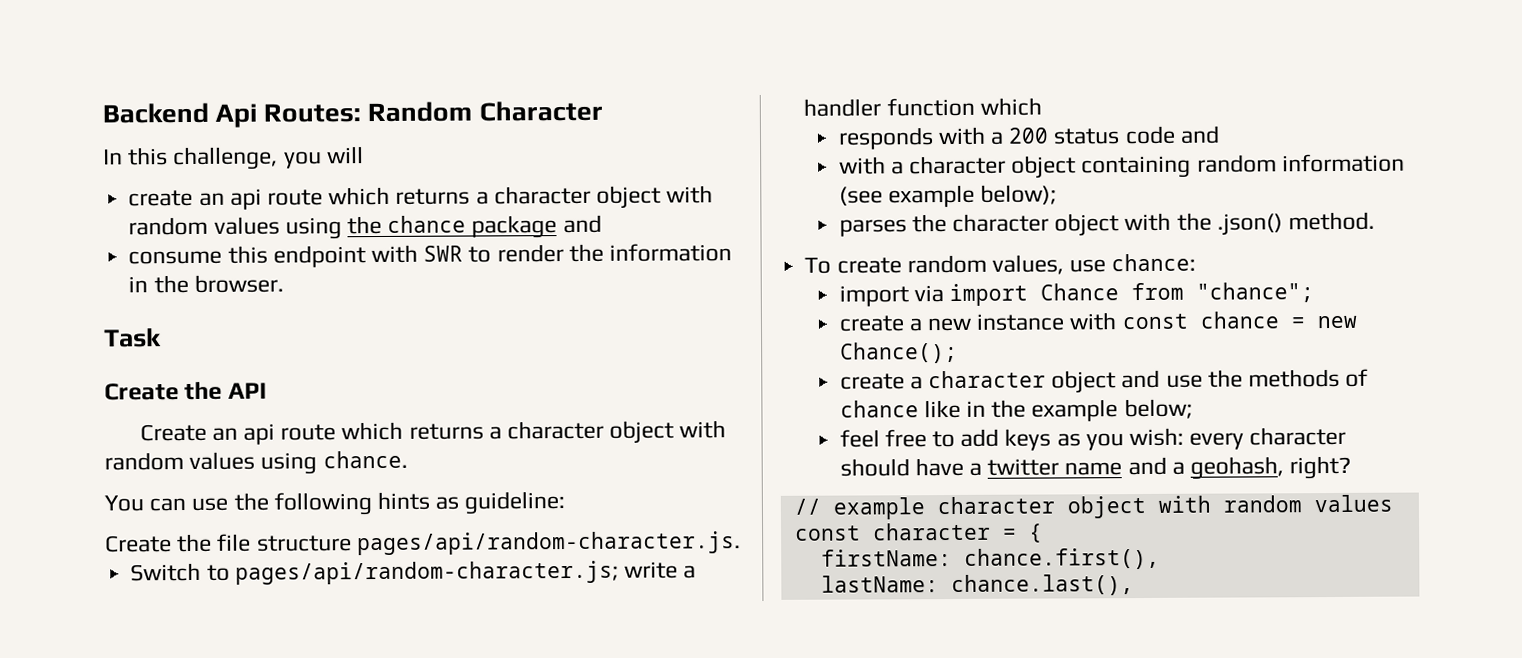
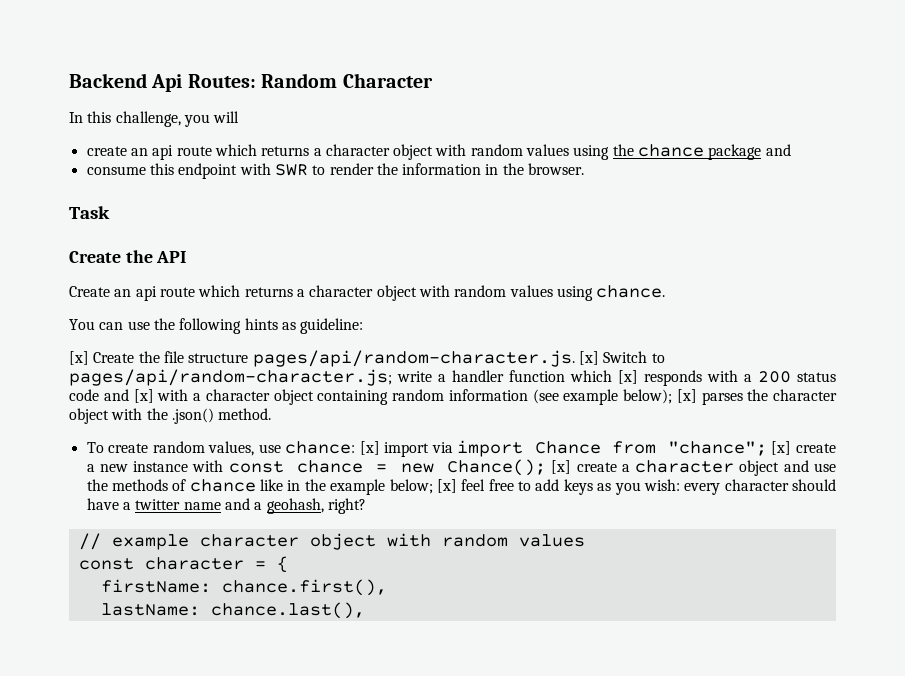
- Create the file structure pages/api/random-character.js.
- Switch to pages/api/random-character.js; write a handler function which
- responds with a 200 status code and
- with a character object containing random information (see example below);
- parses the character object with the .json() method.
+ [x] Create the file structure pages/api/random-character.js. [x] Switch to pages/api/random-character.js; write a handler function which [x] responds with a 200 status code and [x] with a character object containing random information (see example below); [x] parses the character object with the .json() method.
- To create random values, use chance:
- import via import Chance from "chance";
- create a new instance with const chance = new Chance();
- create a character object and use the methods of chance like in the example below;
- feel free to add keys as you wish: every character should have a twitter name and a geohash, right?
+ To create random values, use chance: [x] import via import Chance from "chance"; [x] create a new instance with const chance = new Chance(); [x] create a character object and use the methods of chance like in the example below; [x] feel free to add keys as you wish: every character should have a twitter name and a geohash, right?

